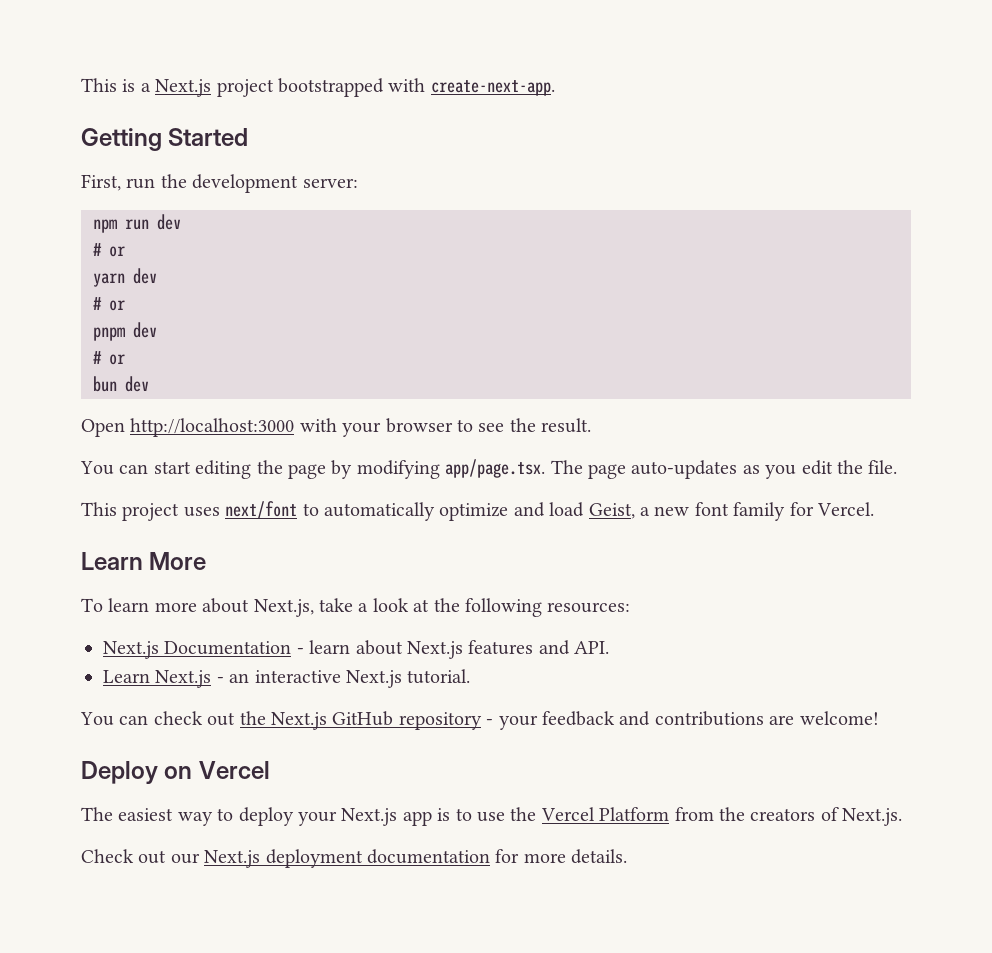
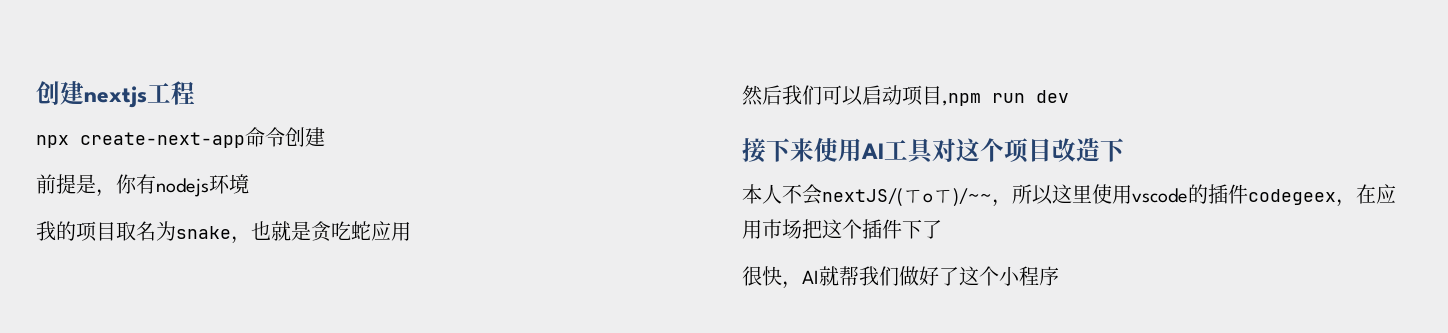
- This is a Next.js project bootstrapped with create-next-app.
- Getting Started
- First, run the development server:
- npm run dev
- # or
- yarn dev
- # or
- pnpm dev
- # or
- bun dev
- Open http://localhost:3000 with your browser to see the result.
- You can start editing the page by modifying app/page.tsx. The page auto-updates as you edit the file.
- This project uses next/font to automatically optimize and load Geist, a new font family for Vercel.
- Learn More
- To learn more about Next.js, take a look at the following resources:
- Next.js Documentation - learn about Next.js features and API.
- Learn Next.js - an interactive Next.js tutorial.
- You can check out the Next.js GitHub repository - your feedback and contributions are welcome!
- Deploy on Vercel
- The easiest way to deploy your Next.js app is to use the Vercel Platform from the creators of Next.js.
- Check out our Next.js deployment documentation for more details.
+ 创建nextjs工程
+ npx create-next-app命令创建
+ 前提是，你有nodejs环境
+ 我的项目取名为snake，也就是贪吃蛇应用
+ 然后我们可以启动项目,npm run dev
+ 接下来使用AI工具对这个项目改造下
+ 本人不会nextJS/(ㄒoㄒ)/~~，所以这里使用vscode的插件codegeex，在应用市场把这个插件下了
+ 很快，AI就帮我们做好了这个小程序

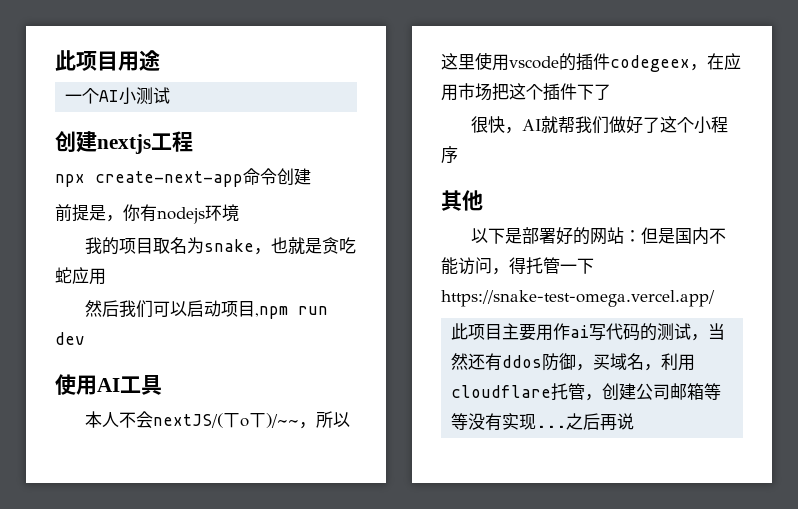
+ 此项目用途
+ 一个AI小测试
- 接下来使用AI工具对这个项目改造下
+ 使用AI工具
+ 其他
+ 以下是部署好的网站：但是国内不能访问，得托管一下https://snake-test-omega.vercel.app/
+ 此项目主要用作ai写代码的测试，当然还有ddos防御，买域名，利用cloudflare托管，创建公司邮箱等等没有实现...之后再说

